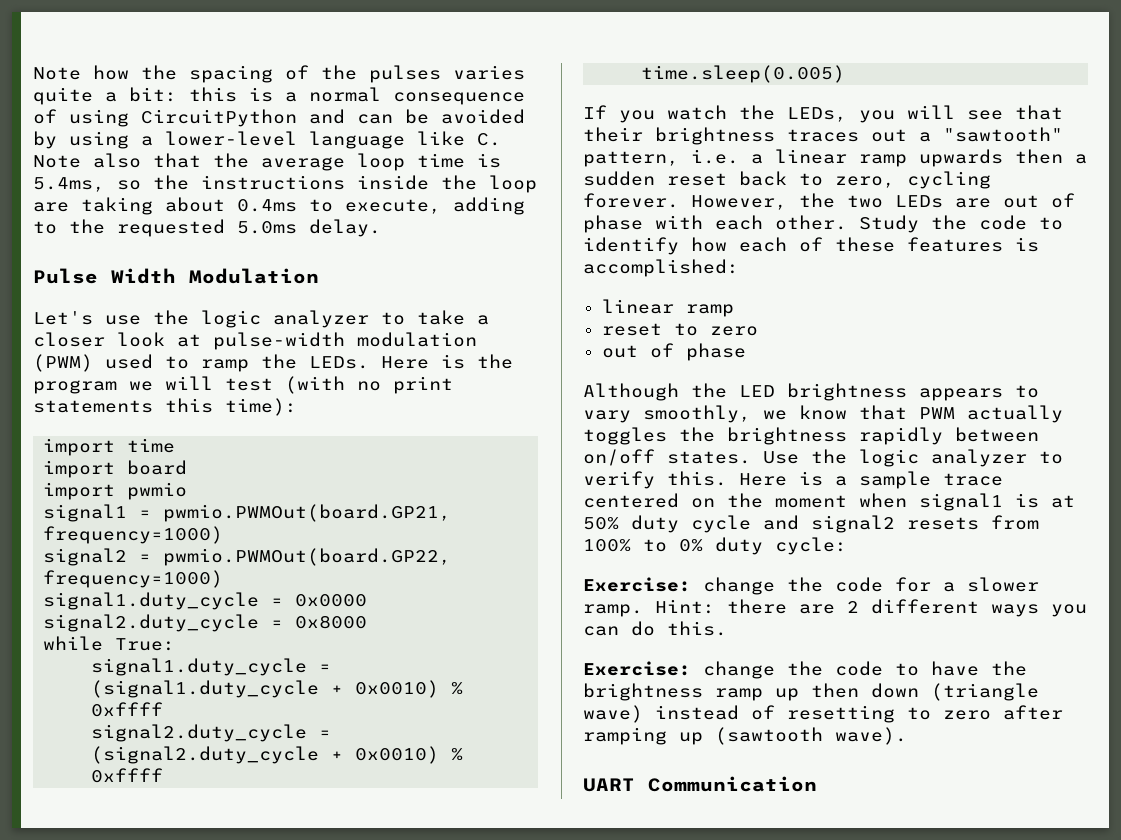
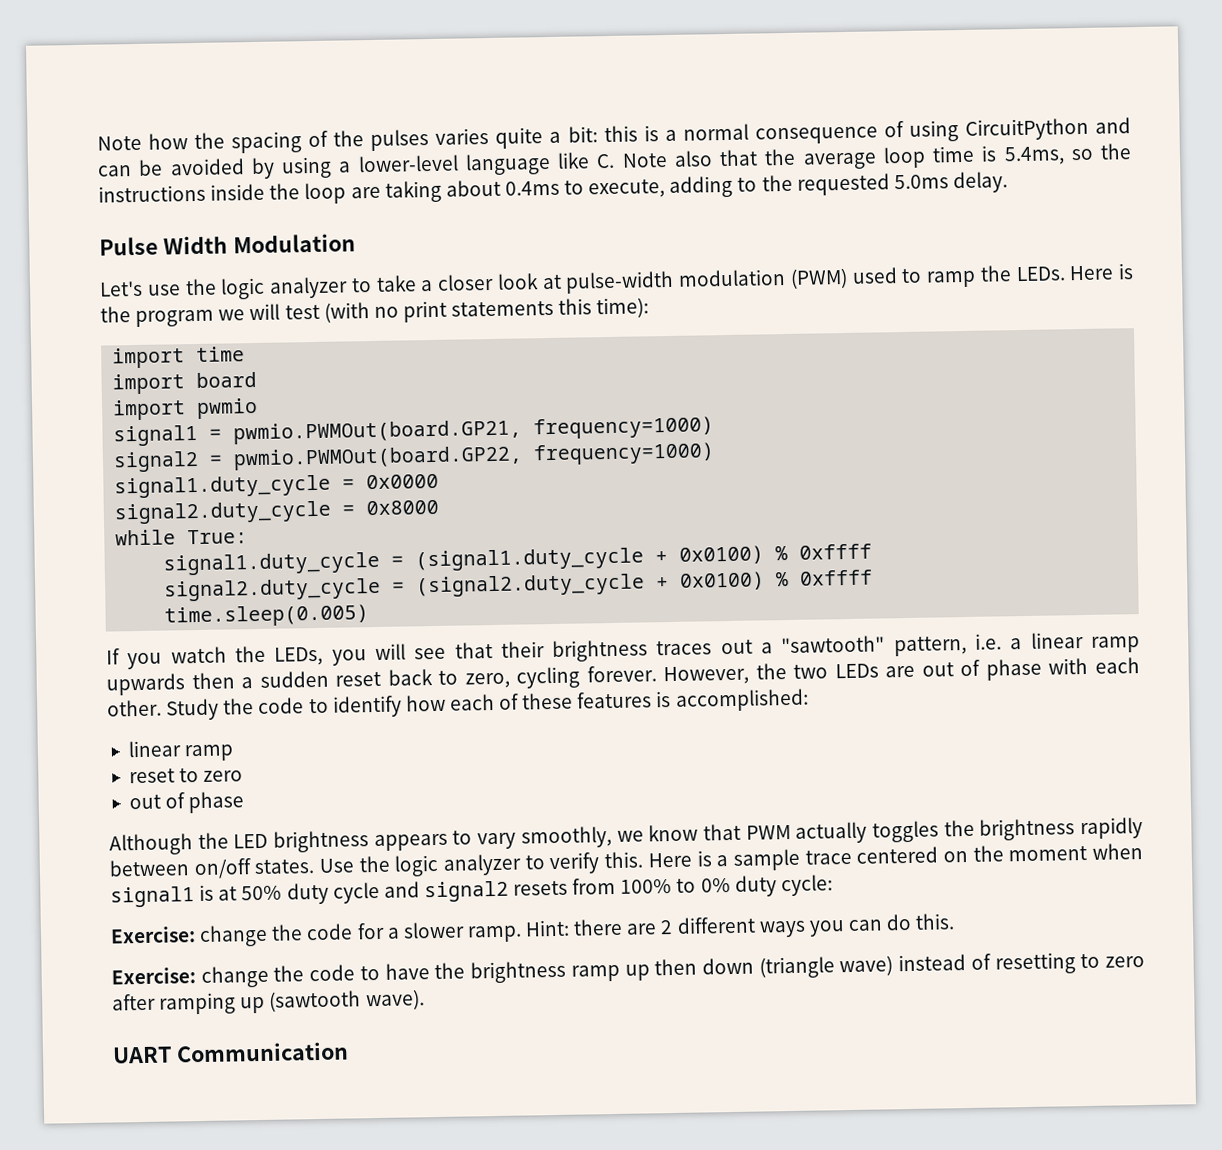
- signal1.duty_cycle = (signal1.duty_cycle + 0x0010) % 0xffff
+ signal1.duty_cycle = (signal1.duty_cycle + 0x0100) % 0xffff
- signal2.duty_cycle = (signal2.duty_cycle + 0x0010) % 0xffff
+ signal2.duty_cycle = (signal2.duty_cycle + 0x0100) % 0xffff

